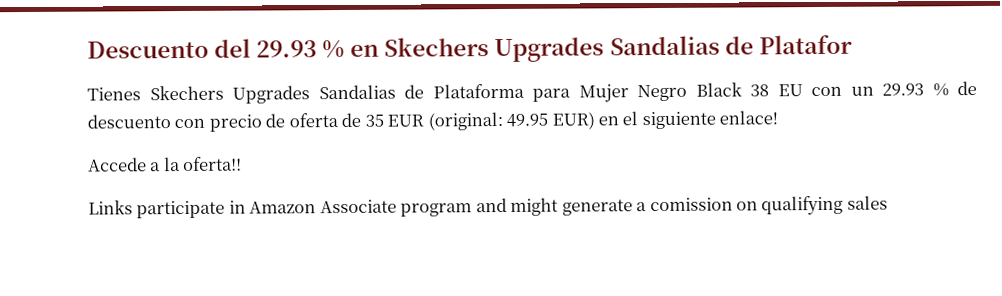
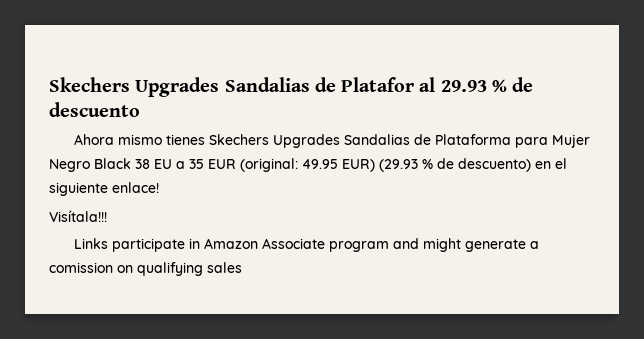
- Descuento del 29.93 % en Skechers Upgrades Sandalias de Platafor
- Tienes Skechers Upgrades Sandalias de Plataforma para Mujer Negro Black 38 EU con un 29.93 % de descuento con precio de oferta de 35 EUR (original: 49.95 EUR) en el siguiente enlace!
+ Skechers Upgrades Sandalias de Platafor al 29.93 % de descuento
+ Ahora mismo tienes Skechers Upgrades Sandalias de Plataforma para Mujer Negro Black 38 EU a 35 EUR (original: 49.95 EUR) (29.93 % de descuento) en el siguiente enlace!
- Accede a la oferta!!
+ Visítala!!!

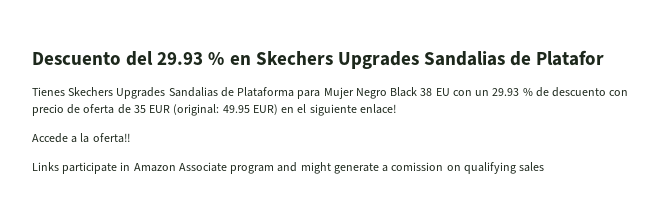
- Skechers Upgrades Sandalias de Platafor al 29.93 % de descuento
- Ahora mismo tienes Skechers Upgrades Sandalias de Plataforma para Mujer Negro Black 38 EU a 35 EUR (original: 49.95 EUR) (29.93 % de descuento) en el siguiente enlace!
+ Descuento del 29.93 % en Skechers Upgrades Sandalias de Platafor
+ Tienes Skechers Upgrades Sandalias de Plataforma para Mujer Negro Black 38 EU con un 29.93 % de descuento con precio de oferta de 35 EUR (original: 49.95 EUR) en el siguiente enlace!
- Visítala!!!
+ Accede a la oferta!!

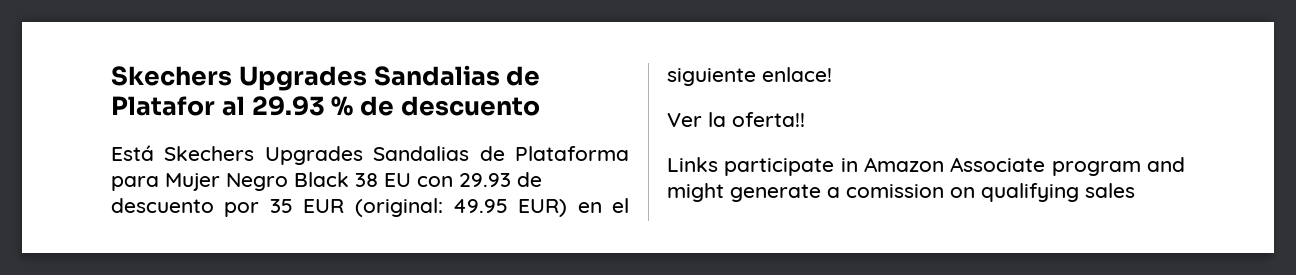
- Descuento del 29.93 % en Skechers Upgrades Sandalias de Platafor
- Tienes Skechers Upgrades Sandalias de Plataforma para Mujer Negro Black 38 EU con un 29.93 % de descuento con precio de oferta de 35 EUR (original: 49.95 EUR) en el siguiente enlace!
+ Skechers Upgrades Sandalias de Platafor al 29.93 % de descuento
+ Está Skechers Upgrades Sandalias de Plataforma para Mujer Negro Black 38 EU con 29.93 de descuento por 35 EUR (original: 49.95 EUR) en el siguiente enlace!
- Accede a la oferta!!
+ Ver la oferta!!

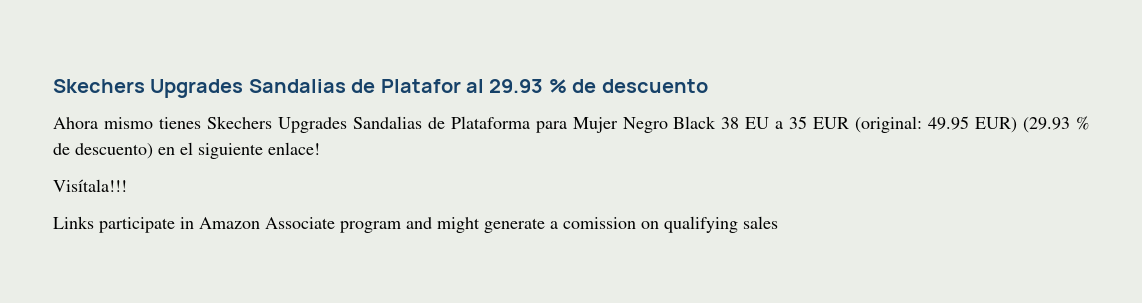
- Está Skechers Upgrades Sandalias de Plataforma para Mujer Negro Black 38 EU con 29.93 de descuento por 35 EUR (original: 49.95 EUR) en el siguiente enlace!
+ Ahora mismo tienes Skechers Upgrades Sandalias de Plataforma para Mujer Negro Black 38 EU a 35 EUR (original: 49.95 EUR) (29.93 % de descuento) en el siguiente enlace!
- Ver la oferta!!
+ Visítala!!!

